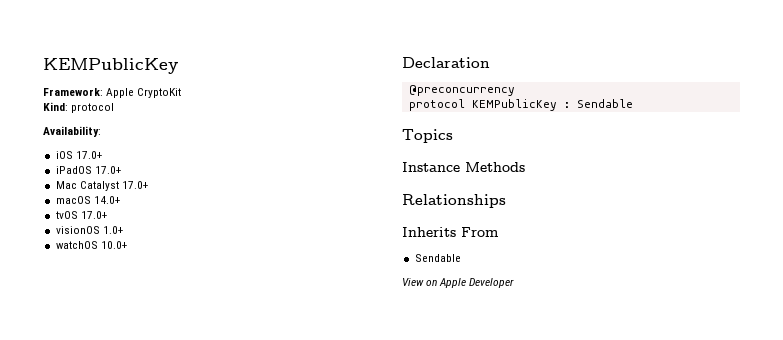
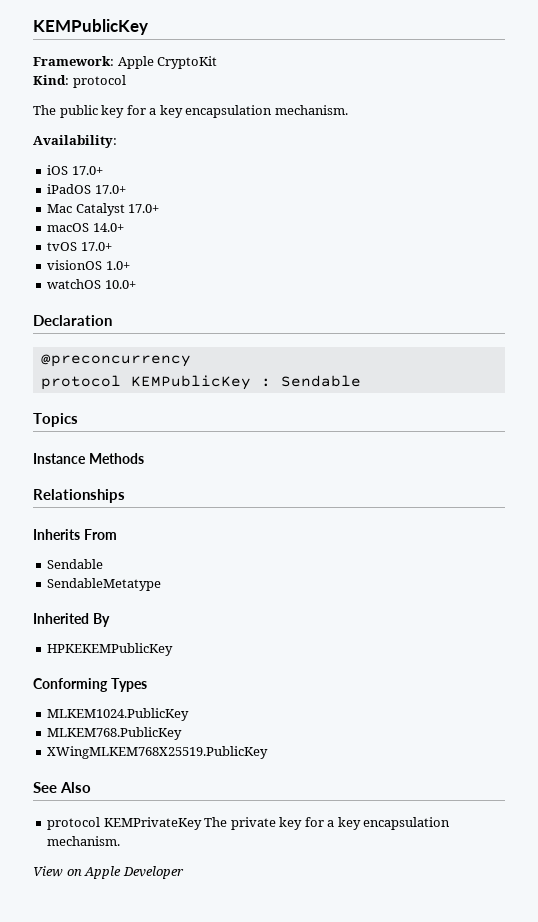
+ The public key for a key encapsulation mechanism.
+ SendableMetatype
+ Inherited By
+ HPKEKEMPublicKey
+ Conforming Types
+ MLKEM1024.PublicKey
+ MLKEM768.PublicKey
+ XWingMLKEM768X25519.PublicKey
+ See Also
+ protocol KEMPrivateKey The private key for a key encapsulation mechanism.

